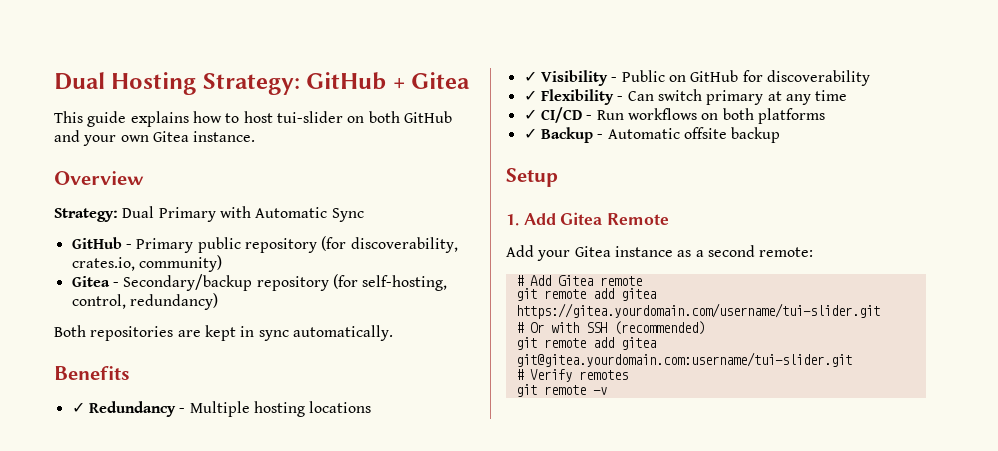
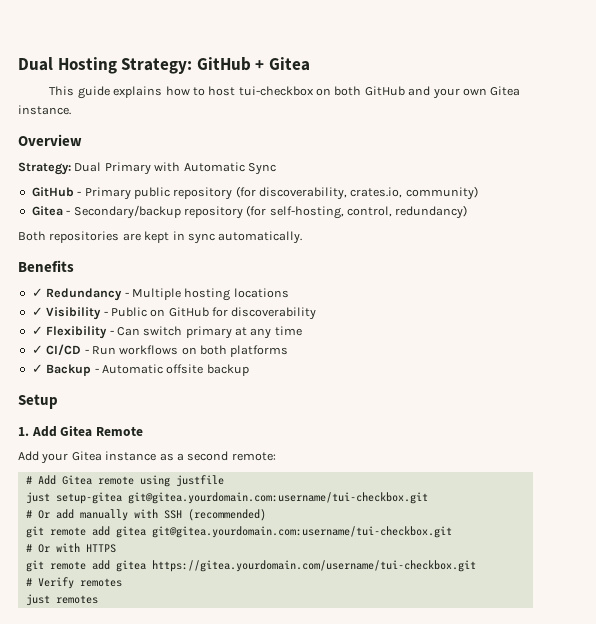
- This guide explains how to host tui-slider on both GitHub and your own Gitea instance.
+ This guide explains how to host tui-checkbox on both GitHub and your own Gitea instance.
- # Add Gitea remote
- git remote add gitea https://gitea.yourdomain.com/username/tui-slider.git
- # Or with SSH (recommended)
+ # Add Gitea remote using justfile
+ just setup-gitea git@gitea.yourdomain.com:username/tui-checkbox.git
+ # Or add manually with SSH (recommended)
- git remote add gitea git@gitea.yourdomain.com:username/tui-slider.git
+ git remote add gitea git@gitea.yourdomain.com:username/tui-checkbox.git
+ # Or with HTTPS
+ git remote add gitea https://gitea.yourdomain.com/username/tui-checkbox.git
- git remote -v
+ just remotes

